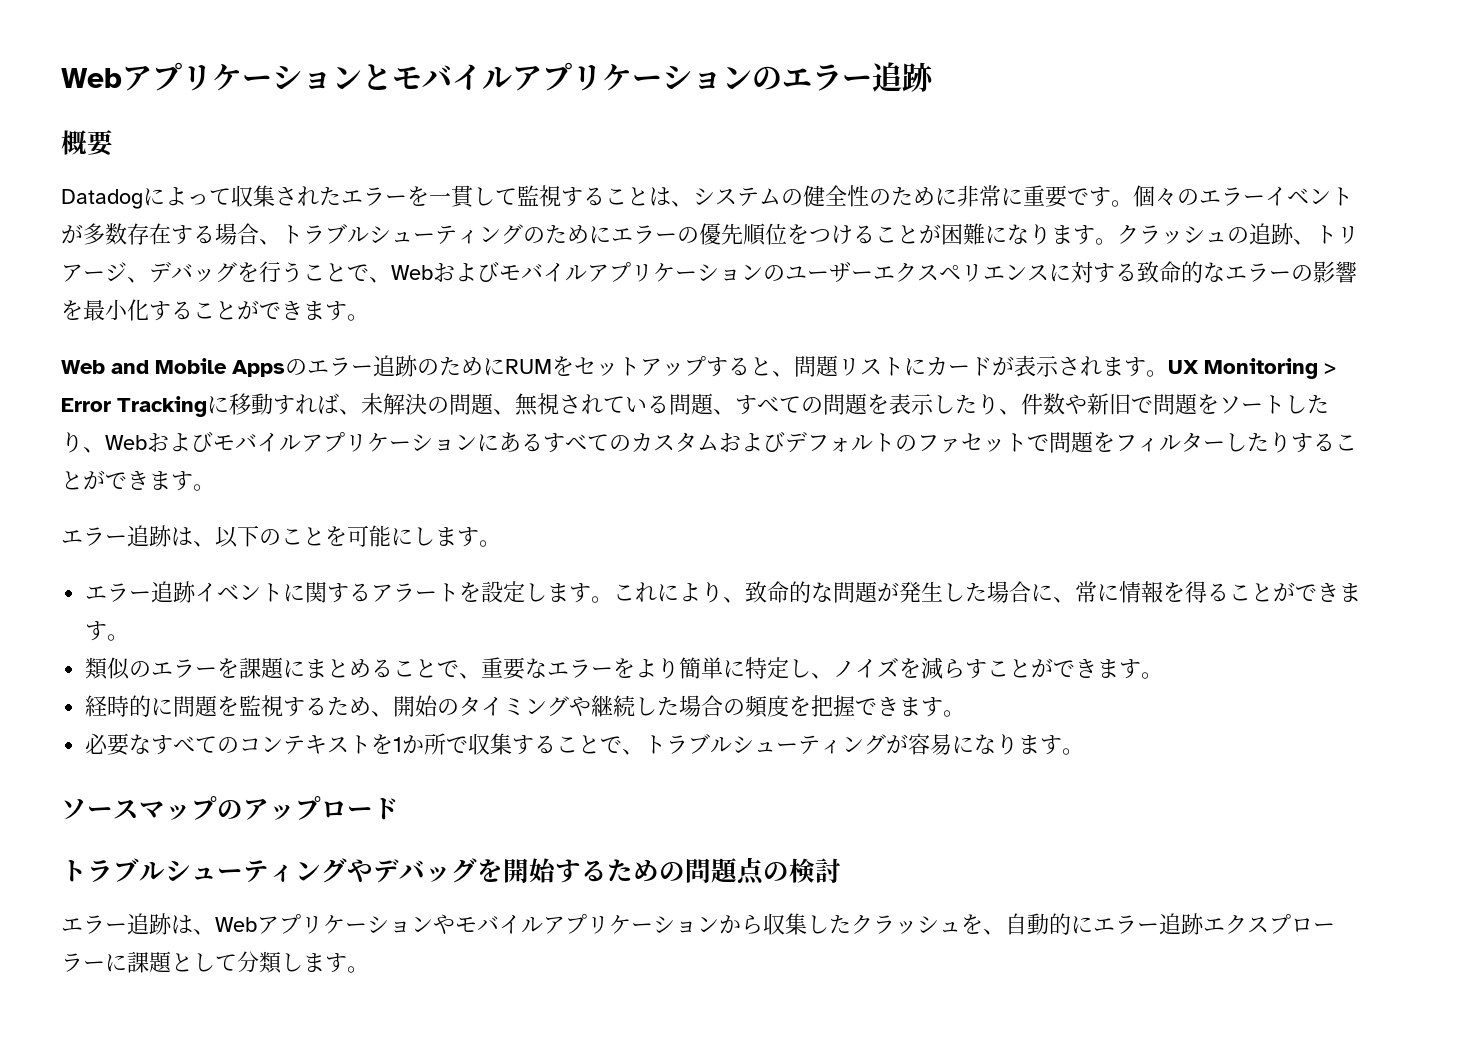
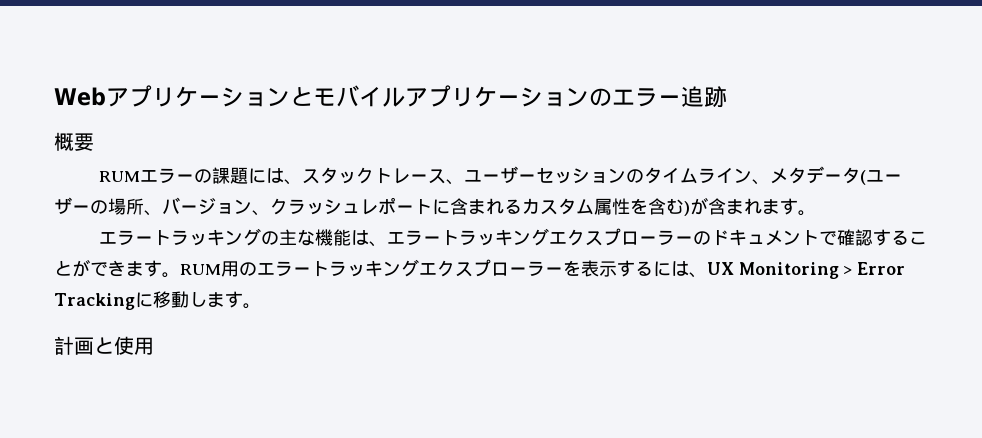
- Datadogによって収集されたエラーを一貫して監視することは、システムの健全性のために非常に重要です。個々のエラーイベントが多数存在する場合、トラブルシューティングのためにエラーの優先順位をつけることが困難になります。クラッシュの追跡、トリアージ、デバッグを行うことで、Webおよびモバイルアプリケーションのユーザーエクスペリエンスに対する致命的なエラーの影響を最小化することができます。
- Web and Mobile Appsのエラー追跡のためにRUMをセットアップすると、問題リストにカードが表示されます。UX Monitoring > Error Trackingに移動すれば、未解決の問題、無視されている問題、すべての問題を表示したり、件数や新旧で問題をソートしたり、Webおよびモバイルアプリケーションにあるすべてのカスタムおよびデフォルトのファセットで問題をフィルターしたりすることができます。
- エラー追跡は、以下のことを可能にします。
- エラー追跡イベントに関するアラートを設定します。これにより、致命的な問題が発生した場合に、常に情報を得ることができます。
- 類似のエラーを課題にまとめることで、重要なエラーをより簡単に特定し、ノイズを減らすことができます。
- 経時的に問題を監視するため、開始のタイミングや継続した場合の頻度を把握できます。
- 必要なすべてのコンテキストを1か所で収集することで、トラブルシューティングが容易になります。
- ソースマップのアップロード
- トラブルシューティングやデバッグを開始するための問題点の検討
- エラー追跡は、Webアプリケーションやモバイルアプリケーションから収集したクラッシュを、自動的にエラー追跡エクスプローラーに課題として分類します。
+ RUMエラーの課題には、スタックトレース、ユーザーセッションのタイムライン、メタデータ(ユーザーの場所、バージョン、クラッシュレポートに含まれるカスタム属性を含む)が含まれます。
+ エラートラッキングの主な機能は、エラートラッキングエクスプローラーのドキュメントで確認することができます。RUM用のエラートラッキングエクスプローラーを表示するには、UX Monitoring > Error Trackingに移動します。
+ 計画と使用

